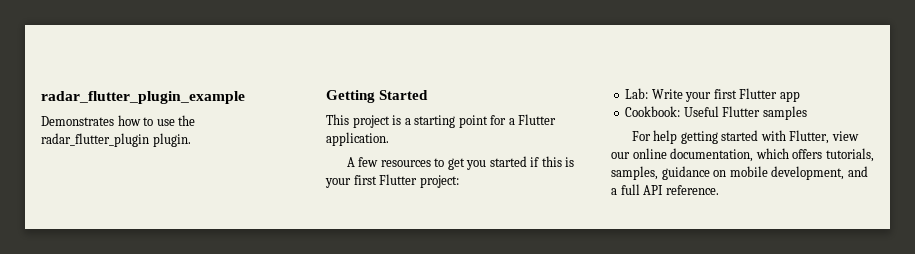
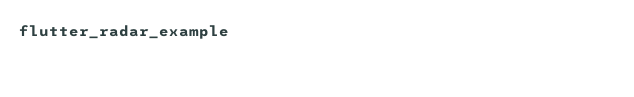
- radar_flutter_plugin_example
- Demonstrates how to use the radar_flutter_plugin plugin.
- Getting Started
- This project is a starting point for a Flutter application.
- A few resources to get you started if this is your first Flutter project:
- Lab: Write your first Flutter app
- Cookbook: Useful Flutter samples
- For help getting started with Flutter, view our online documentation, which offers tutorials, samples, guidance on mobile development, and a full API reference.
+ flutter_radar_example

